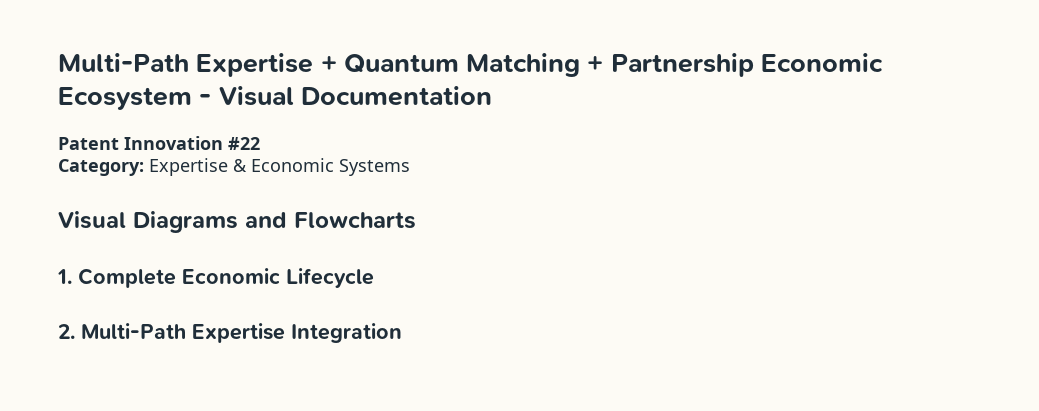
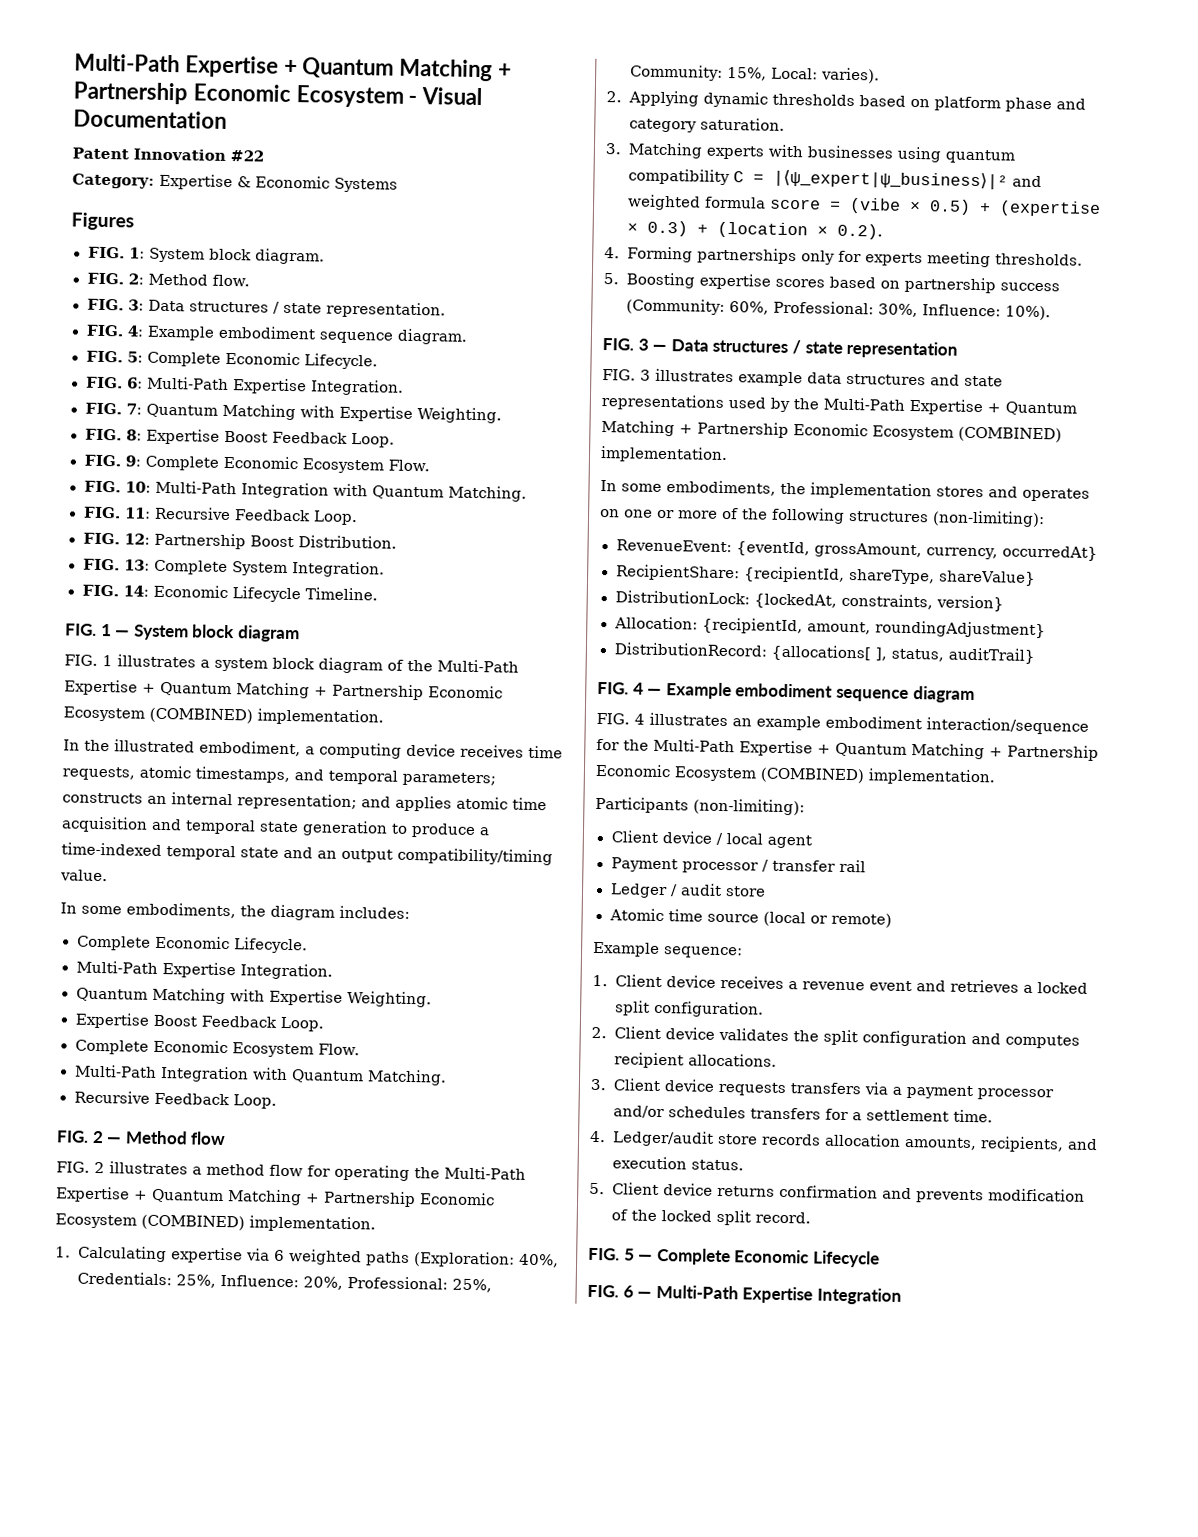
- Visual Diagrams and Flowcharts
- 1. Complete Economic Lifecycle
+ Figures
+ FIG. 1: System block diagram.
+ FIG. 2: Method flow.
+ FIG. 3: Data structures / state representation.
+ FIG. 4: Example embodiment sequence diagram.
+ FIG. 5: Complete Economic Lifecycle.
+ FIG. 6: Multi-Path Expertise Integration.
+ FIG. 7: Quantum Matching with Expertise Weighting.
+ FIG. 8: Expertise Boost Feedback Loop.
+ FIG. 9: Complete Economic Ecosystem Flow.
+ FIG. 10: Multi-Path Integration with Quantum Matching.
+ FIG. 11: Recursive Feedback Loop.
+ FIG. 12: Partnership Boost Distribution.
+ FIG. 13: Complete System Integration.
+ FIG. 14: Economic Lifecycle Timeline.
+ FIG. 1 — System block diagram
+ FIG. 1 illustrates a system block diagram of the Multi-Path Expertise + Quantum Matching + Partnership Economic Ecosystem (COMBINED) implementation.
+ In the illustrated embodiment, a computing device receives time requests, atomic timestamps, and temporal parameters; constructs an internal representation; and applies atomic time acquisition and temporal state generation to produce a time-indexed temporal state and an output compatibility/timing value.
+ In some embodiments, the diagram includes:
+ Complete Economic Lifecycle.
+ Multi-Path Expertise Integration.
+ Quantum Matching with Expertise Weighting.
+ Expertise Boost Feedback Loop.
+ Complete Economic Ecosystem Flow.
+ Multi-Path Integration with Quantum Matching.
+ Recursive Feedback Loop.
+ FIG. 2 — Method flow
+ FIG. 2 illustrates a method flow for operating the Multi-Path Expertise + Quantum Matching + Partnership Economic Ecosystem (COMBINED) implementation.
+ 1. Calculating expertise via 6 weighted paths (Exploration: 40%, Credentials: 25%, Influence: 20%, Professional: 25%, Community: 15%, Local: varies).
+ 2. Applying dynamic thresholds based on platform phase and category saturation.
+ 3. Matching experts with businesses using quantum compatibility C = |⟨ψ_expert|ψ_business⟩|² and weighted formula score = (vibe × 0.5) + (expertise × 0.3) + (location × 0.2).
+ 4. Forming partnerships only for experts meeting thresholds.
+ 5. Boosting expertise scores based on partnership success (Community: 60%, Professional: 30%, Influence: 10%).
+ FIG. 3 — Data structures / state representation
+ FIG. 3 illustrates example data structures and state representations used by the Multi-Path Expertise + Quantum Matching + Partnership Economic Ecosystem (COMBINED) implementation.
+ In some embodiments, the implementation stores and operates on one or more of the following structures (non-limiting):
+ RevenueEvent: {eventId, grossAmount, currency, occurredAt}
+ RecipientShare: {recipientId, shareType, shareValue}
+ DistributionLock: {lockedAt, constraints, version}
+ Allocation: {recipientId, amount, roundingAdjustment}
+ DistributionRecord: {allocations[ ], status, auditTrail}
+ FIG. 4 — Example embodiment sequence diagram
+ FIG. 4 illustrates an example embodiment interaction/sequence for the Multi-Path Expertise + Quantum Matching + Partnership Economic Ecosystem (COMBINED) implementation.
+ Participants (non-limiting):
+ Client device / local agent
+ Payment processor / transfer rail
+ Ledger / audit store
+ Atomic time source (local or remote)
+ Example sequence:
+ 1. Client device receives a revenue event and retrieves a locked split configuration.
+ 2. Client device validates the split configuration and computes recipient allocations.
+ 3. Client device requests transfers via a payment processor and/or schedules transfers for a settlement time.
+ 4. Ledger/audit store records allocation amounts, recipients, and execution status.
+ 5. Client device returns confirmation and prevents modification of the locked split record.
+ FIG. 5 — Complete Economic Lifecycle
- 2. Multi-Path Expertise Integration
+ FIG. 6 — Multi-Path Expertise Integration

